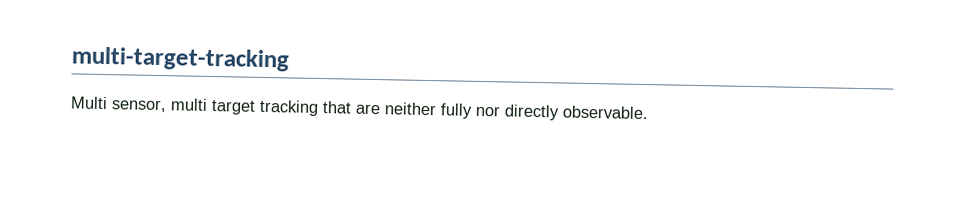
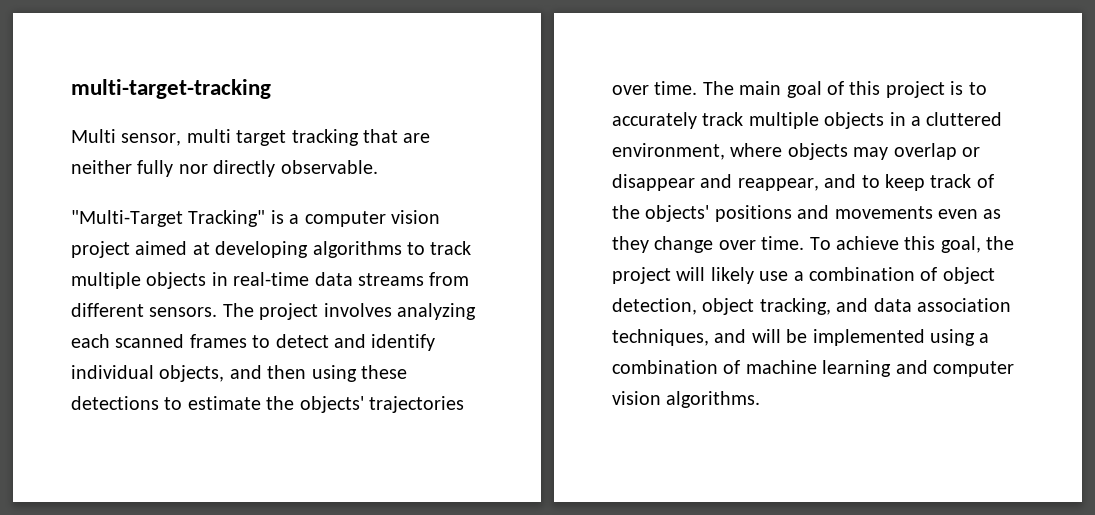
+ "Multi-Target Tracking" is a computer vision project aimed at developing algorithms to track multiple objects in real-time data streams from different sensors. The project involves analyzing each scanned frames to detect and identify individual objects, and then using these detections to estimate the objects' trajectories over time. The main goal of this project is to accurately track multiple objects in a cluttered environment, where objects may overlap or disappear and reappear, and to keep track of the objects' positions and movements even as they change over time. To achieve this goal, the project will likely use a combination of object detection, object tracking, and data association techniques, and will be implemented using a combination of machine learning and computer vision algorithms.

